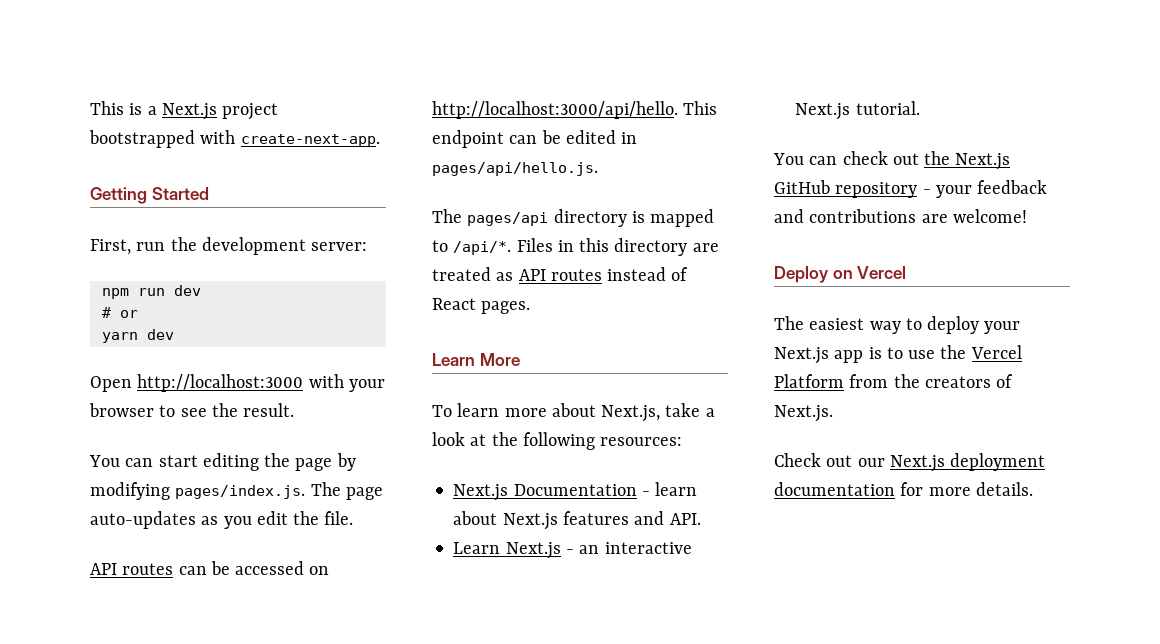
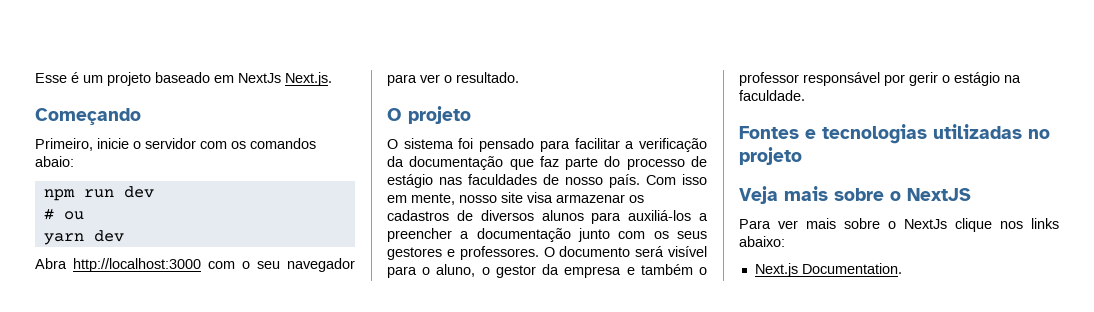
- This is a Next.js project bootstrapped with create-next-app.
- Getting Started
- First, run the development server:
+ Esse é um projeto baseado em NextJs Next.js.
+ Começando
+ Primeiro, inicie o servidor com os comandos abaio:
- # or
+ # ou
- Open http://localhost:3000 with your browser to see the result.
- You can start editing the page by modifying pages/index.js. The page auto-updates as you edit the file.
- API routes can be accessed on http://localhost:3000/api/hello. This endpoint can be edited in pages/api/hello.js.
- The pages/api directory is mapped to /api/*. Files in this directory are treated as API routes instead of React pages.
- Learn More
- To learn more about Next.js, take a look at the following resources:
- Next.js Documentation - learn about Next.js features and API.
- Learn Next.js - an interactive Next.js tutorial.
- You can check out the Next.js GitHub repository - your feedback and contributions are welcome!
- Deploy on Vercel
- The easiest way to deploy your Next.js app is to use the Vercel Platform from the creators of Next.js.
- Check out our Next.js deployment documentation for more details.
+ Abra http://localhost:3000 com o seu navegador para ver o resultado.
+ O projeto
+ O sistema foi pensado para facilitar a verificação da documentação que faz parte do processo de estágio nas faculdades de nosso país. Com isso em mente, nosso site visa armazenar os cadastros de diversos alunos para auxiliá-los a preencher a documentação junto com os seus gestores e professores. O documento será visível para o aluno, o gestor da empresa e também o professor responsável por gerir o estágio na faculdade.
+ Fontes e tecnologias utilizadas no projeto
+ Veja mais sobre o NextJS
+ Para ver mais sobre o NextJs clique nos links abaixo:
+ Next.js Documentation.

